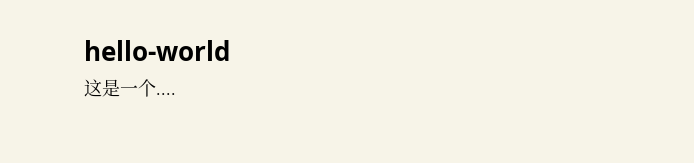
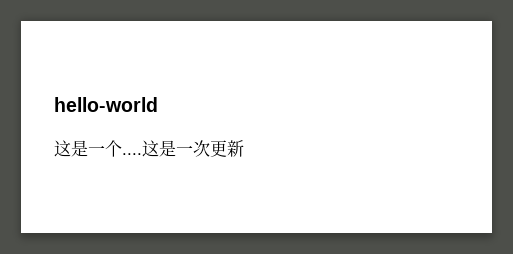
+ 这是一次更新

